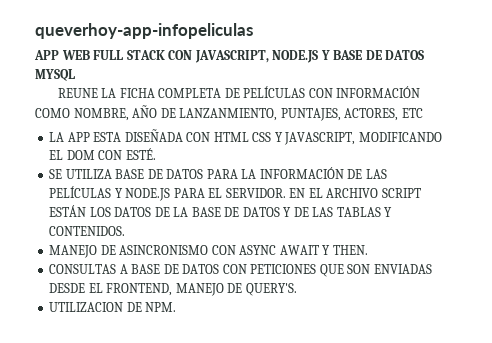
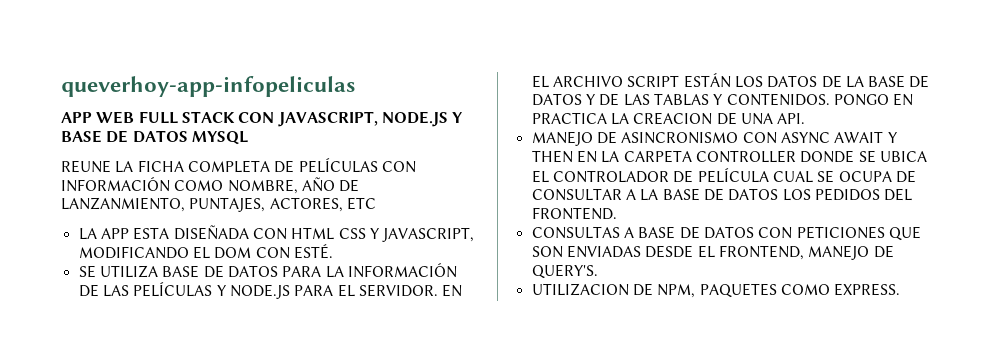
+ PONGO EN PRACTICA LA CREACION DE UNA API.
- MANEJO DE ASINCRONISMO CON ASYNC AWAIT Y THEN.
+ MANEJO DE ASINCRONISMO CON ASYNC AWAIT Y THEN EN LA CARPETA CONTROLLER DONDE SE UBICA EL CONTROLADOR DE PELÍCULA CUAL SE OCUPA DE CONSULTAR A LA BASE DE DATOS LOS PEDIDOS DEL FRONTEND.
- UTILIZACION DE NPM.
+ UTILIZACION DE NPM, PAQUETES COMO EXPRESS.

